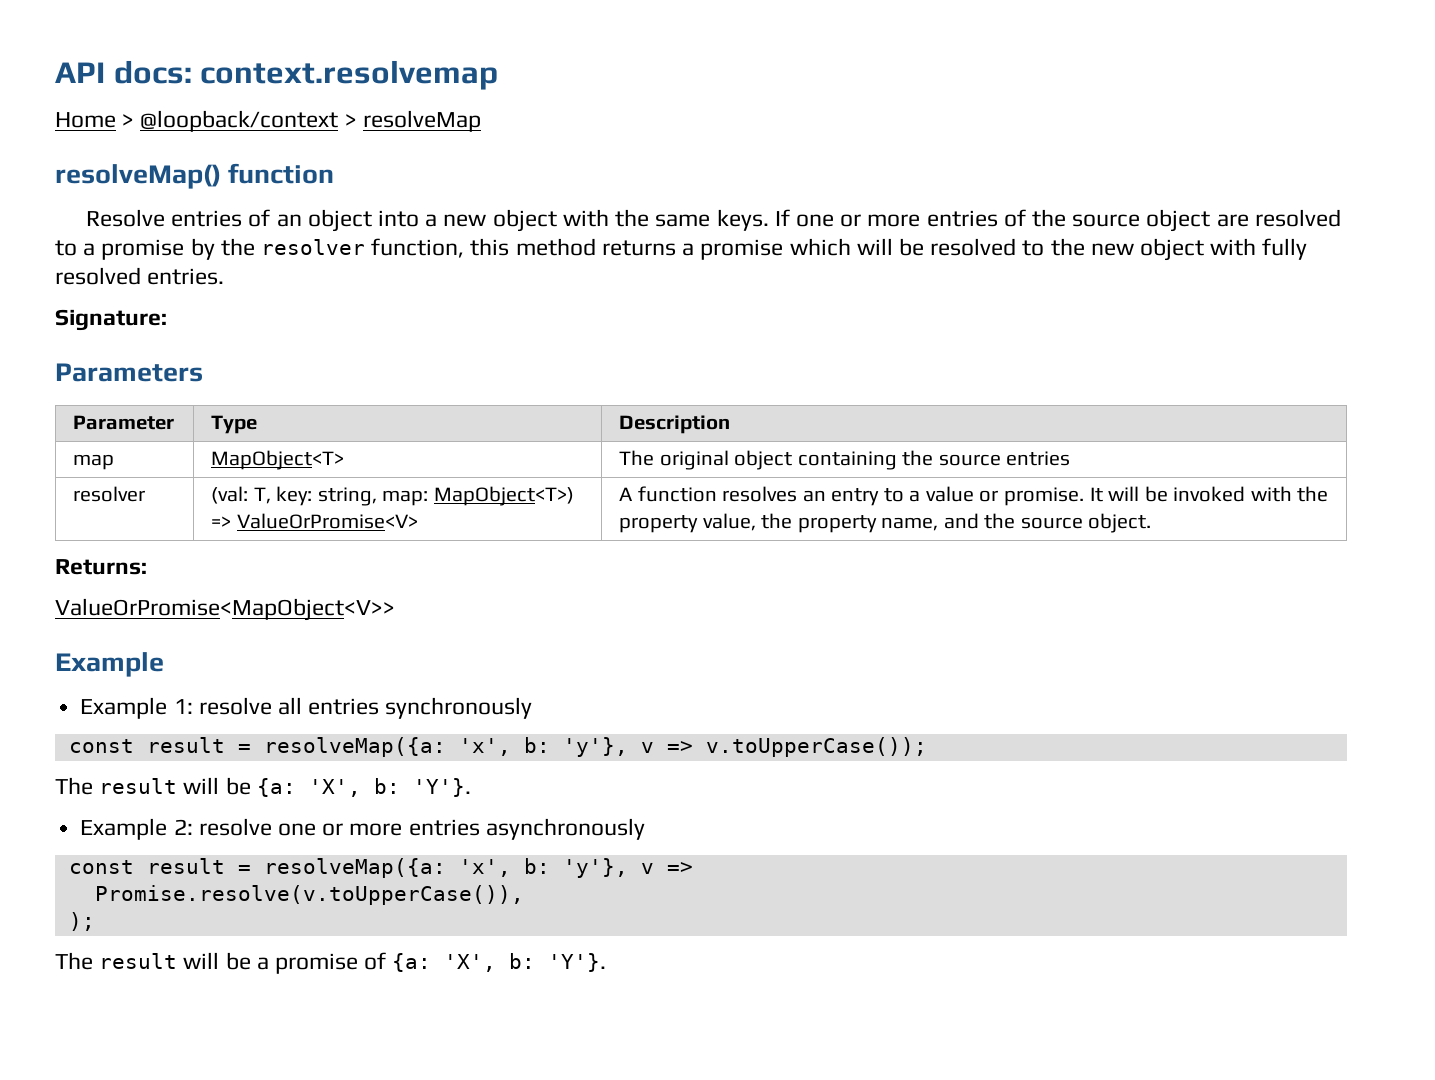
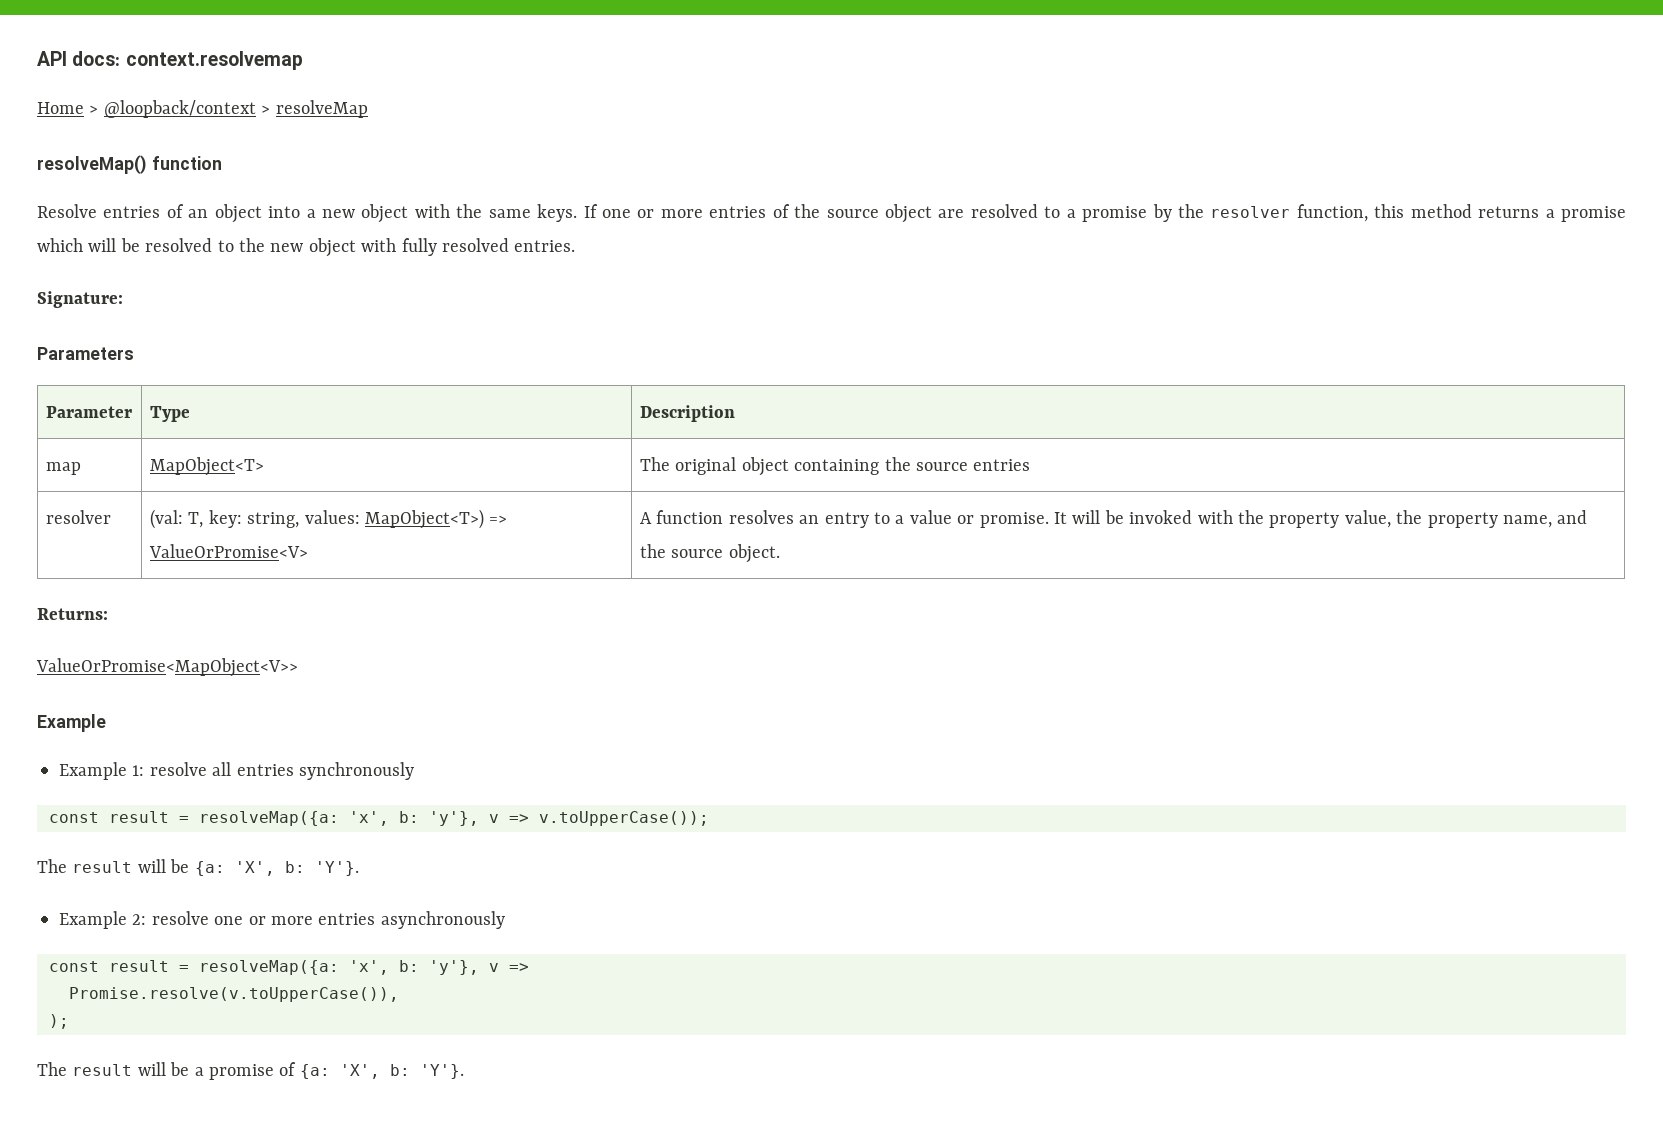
- resolver | (val: T, key: string, map: MapObject<T>) => ValueOrPromise<V> | A function resolves an entry to a value or promise. It will be invoked with the property value, the property name, and the source object.
+ resolver | (val: T, key: string, values: MapObject<T>) => ValueOrPromise<V> | A function resolves an entry to a value or promise. It will be invoked with the property value, the property name, and the source object.

